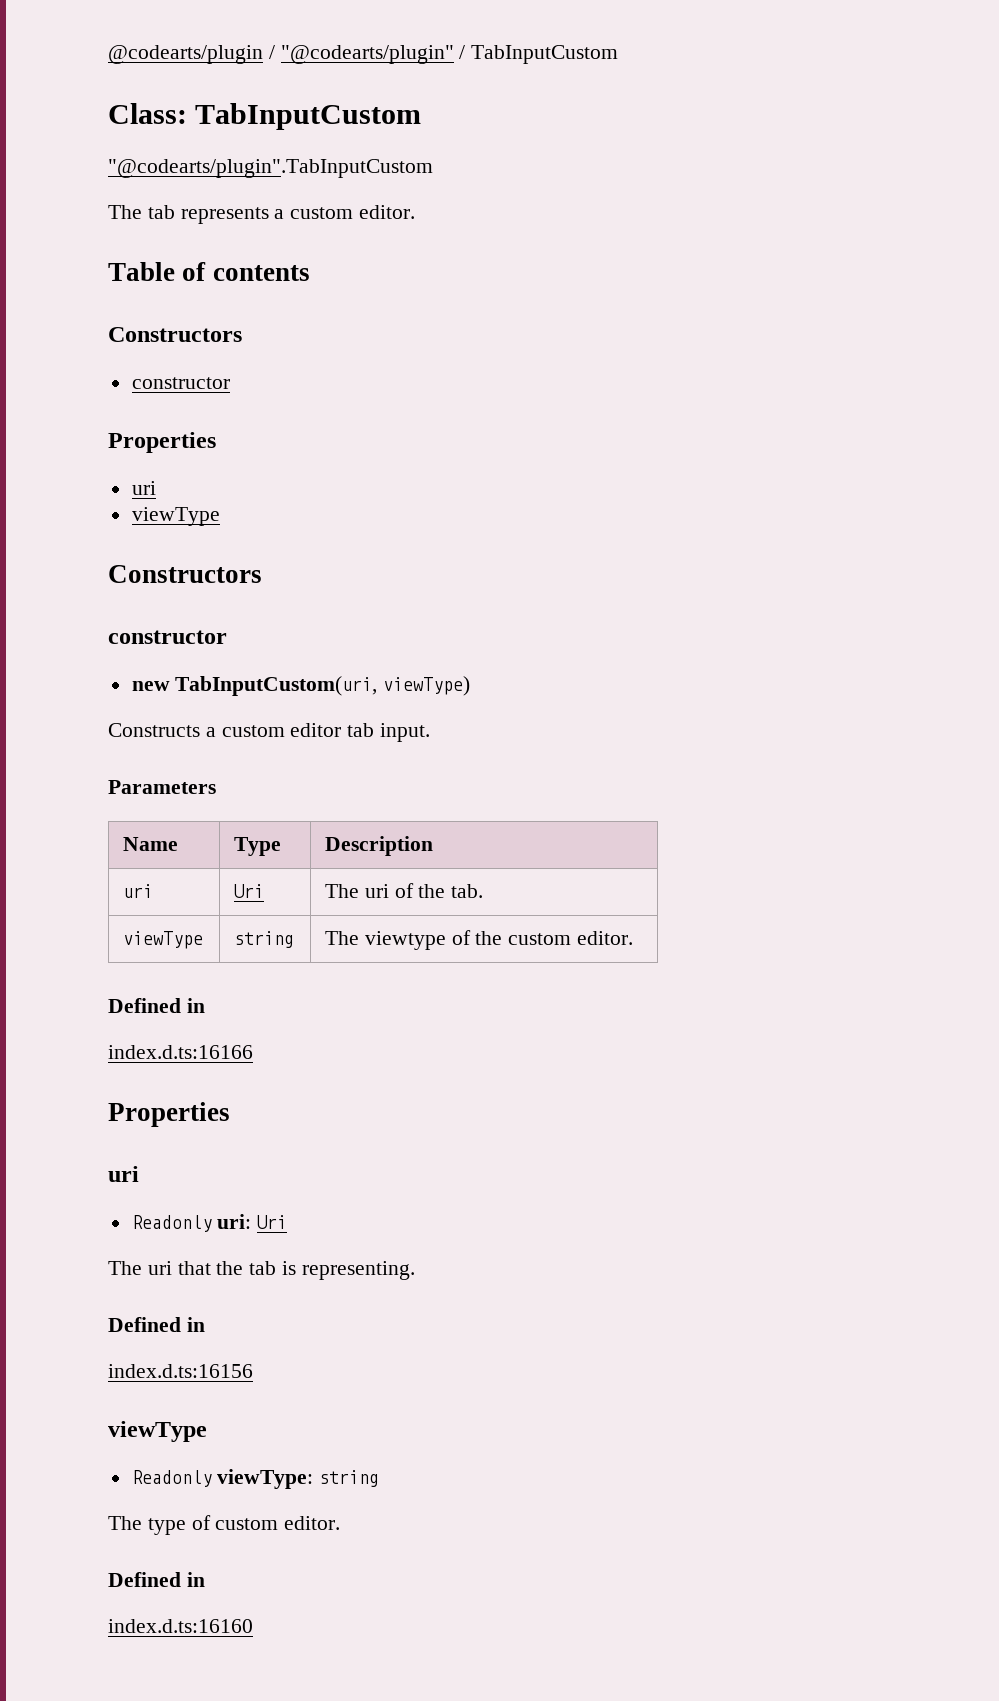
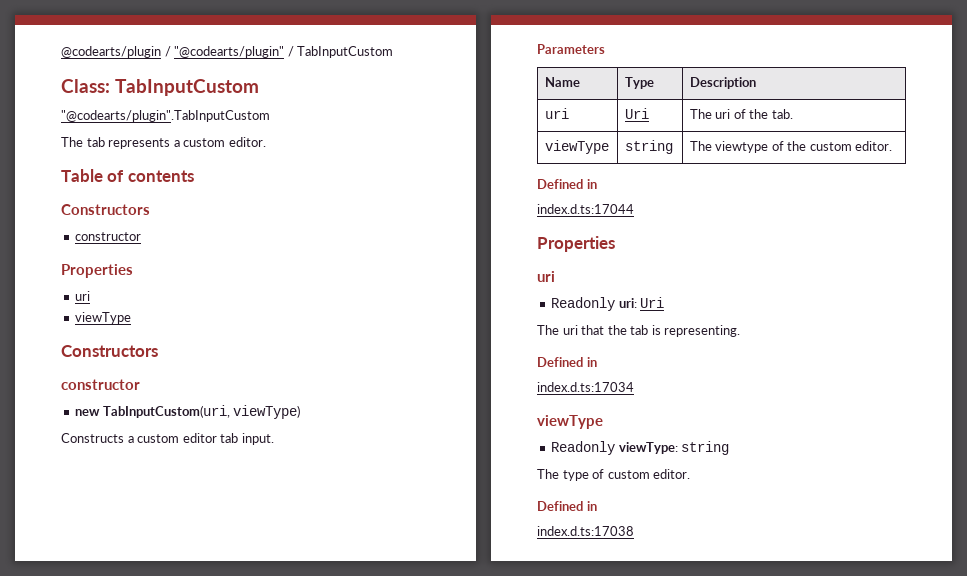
- index.d.ts:16166
+ index.d.ts:17044
- index.d.ts:16156
+ index.d.ts:17034
- index.d.ts:16160
+ index.d.ts:17038

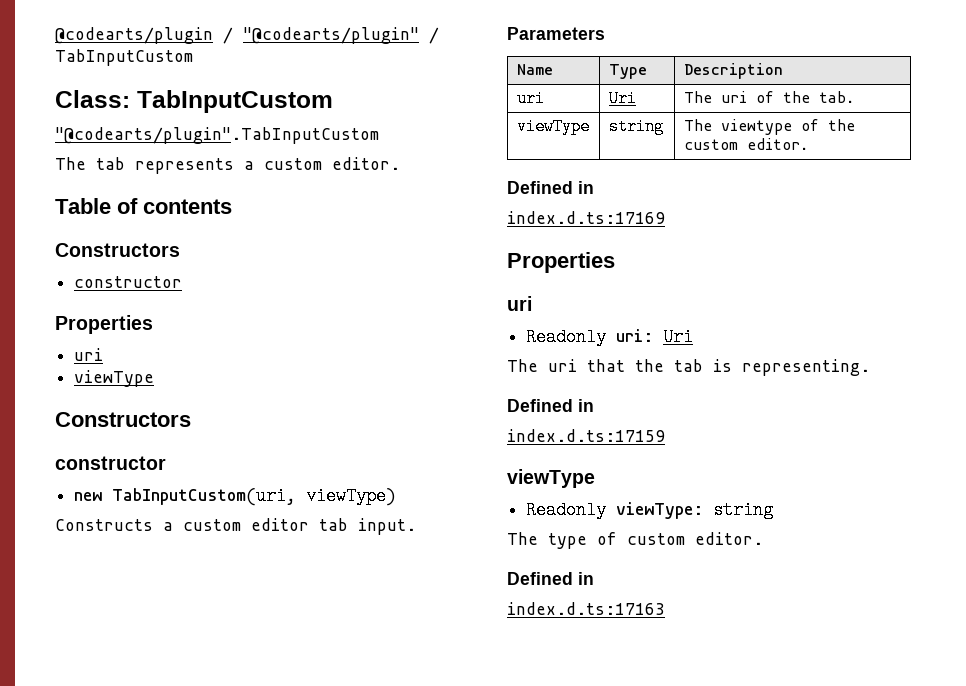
- index.d.ts:17044
+ index.d.ts:17169
- index.d.ts:17034
+ index.d.ts:17159
- index.d.ts:17038
+ index.d.ts:17163

